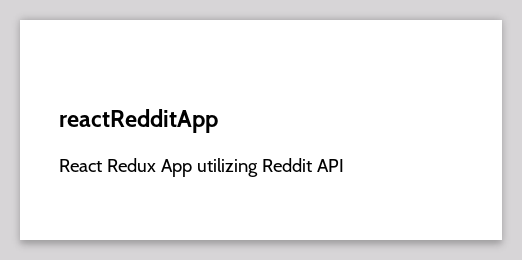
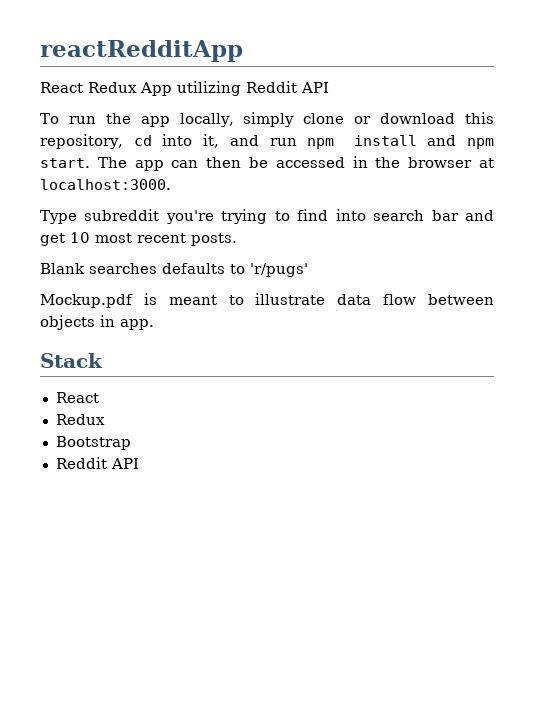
+ To run the app locally, simply clone or download this repository, cd into it, and run npm install and npm start. The app can then be accessed in the browser at localhost:3000.
+ Type subreddit you're trying to find into search bar and get 10 most recent posts.
+ Blank searches defaults to 'r/pugs'
+ Mockup.pdf is meant to illustrate data flow between objects in app.
+ Stack
+ React
+ Redux
+ Bootstrap
+ Reddit API

